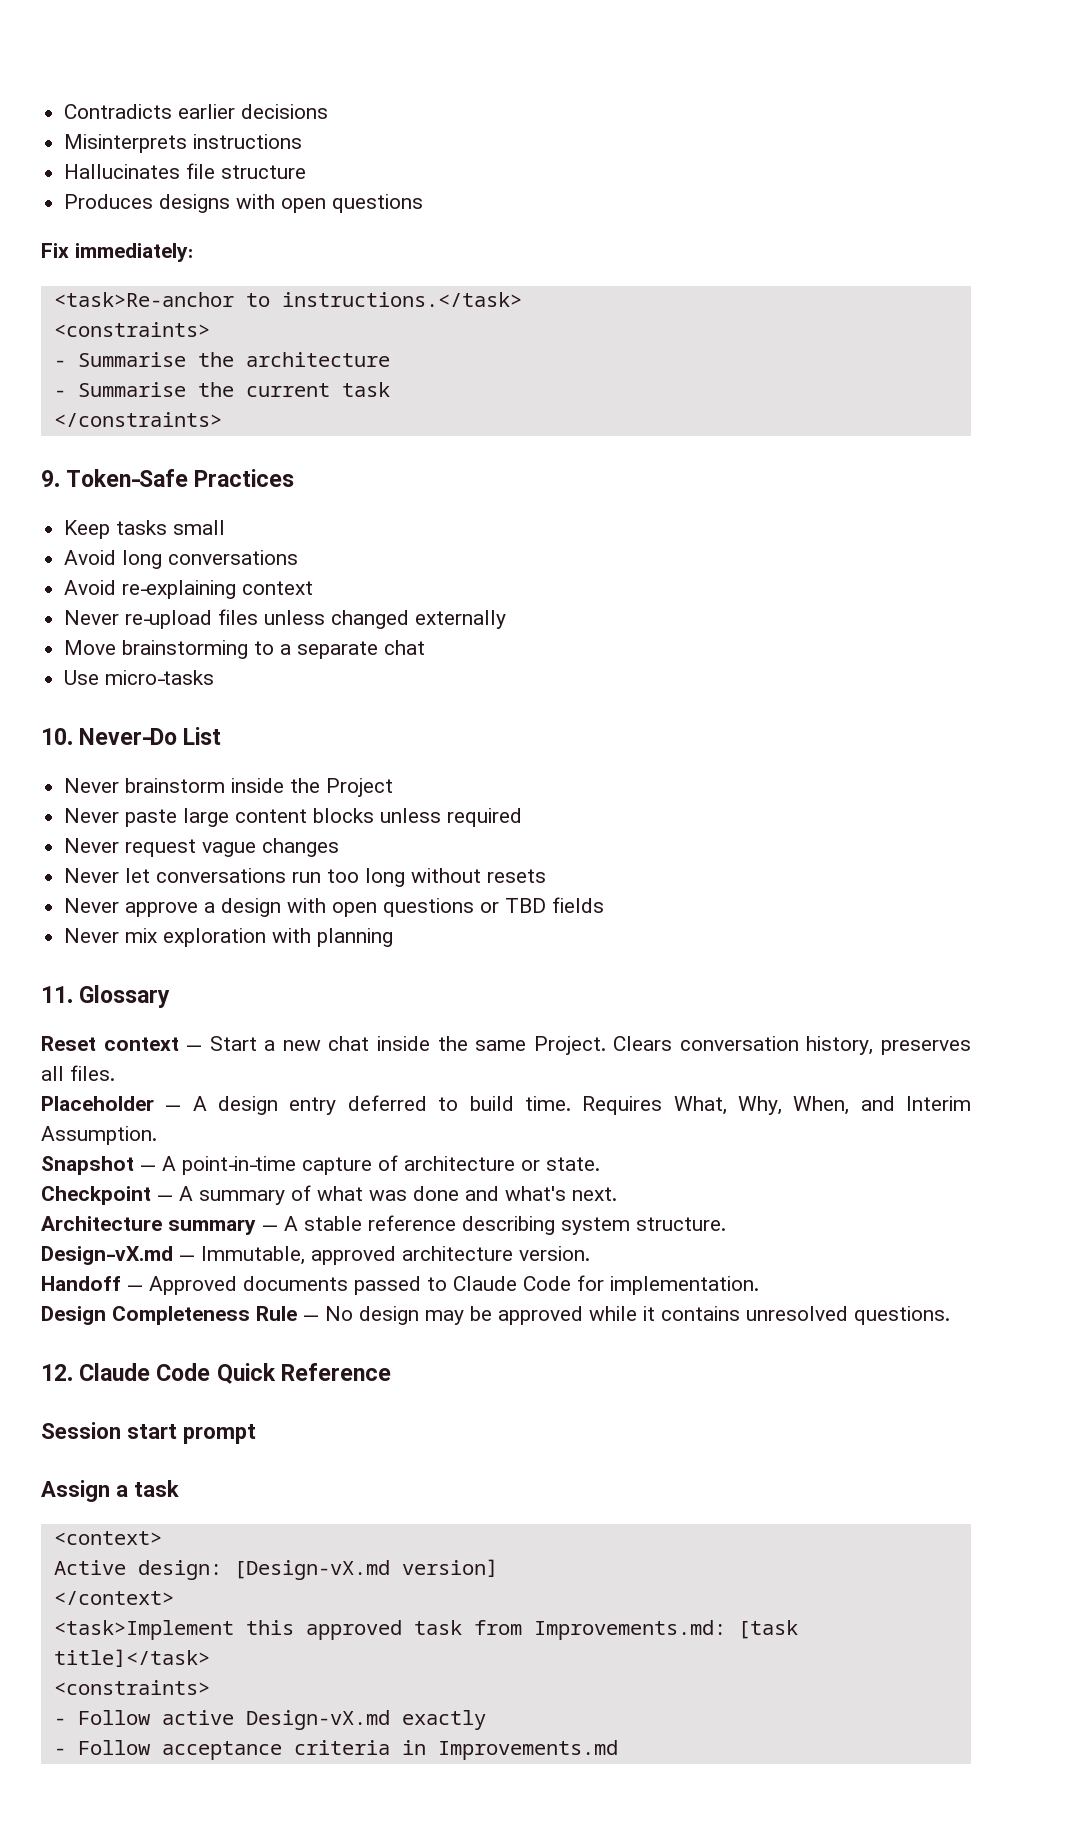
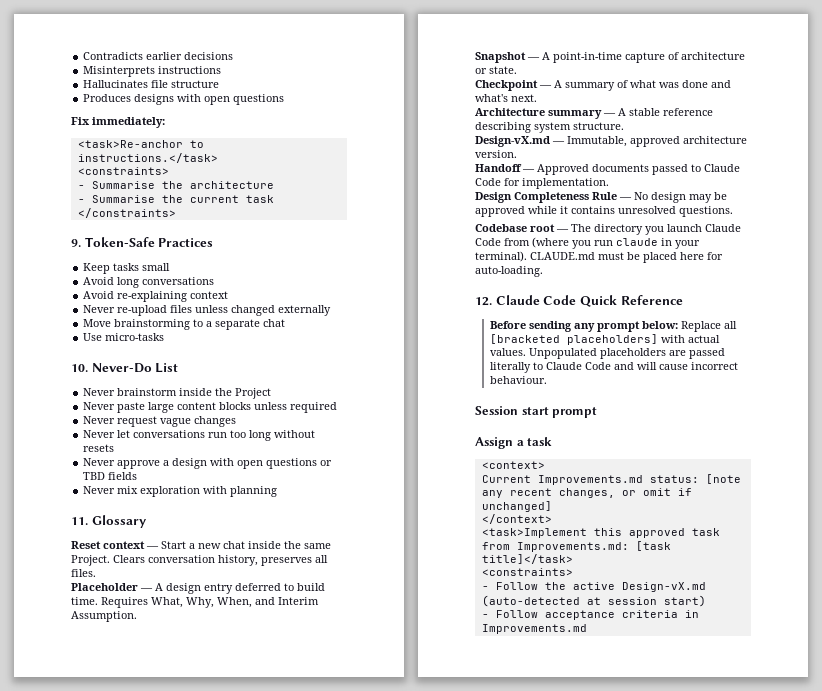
+ Codebase root — The directory you launch Claude Code from (where you run claude in your terminal). CLAUDE.md must be placed here for auto-loading.
+ Before sending any prompt below: Replace all [bracketed placeholders] with actual values. Unpopulated placeholders are passed literally to Claude Code and will cause incorrect behaviour.
- Active design: [Design-vX.md version]
+ Current Improvements.md status: [note any recent changes, or omit if unchanged]
- - Follow active Design-vX.md exactly
+ - Follow the active Design-vX.md (auto-detected at session start)

